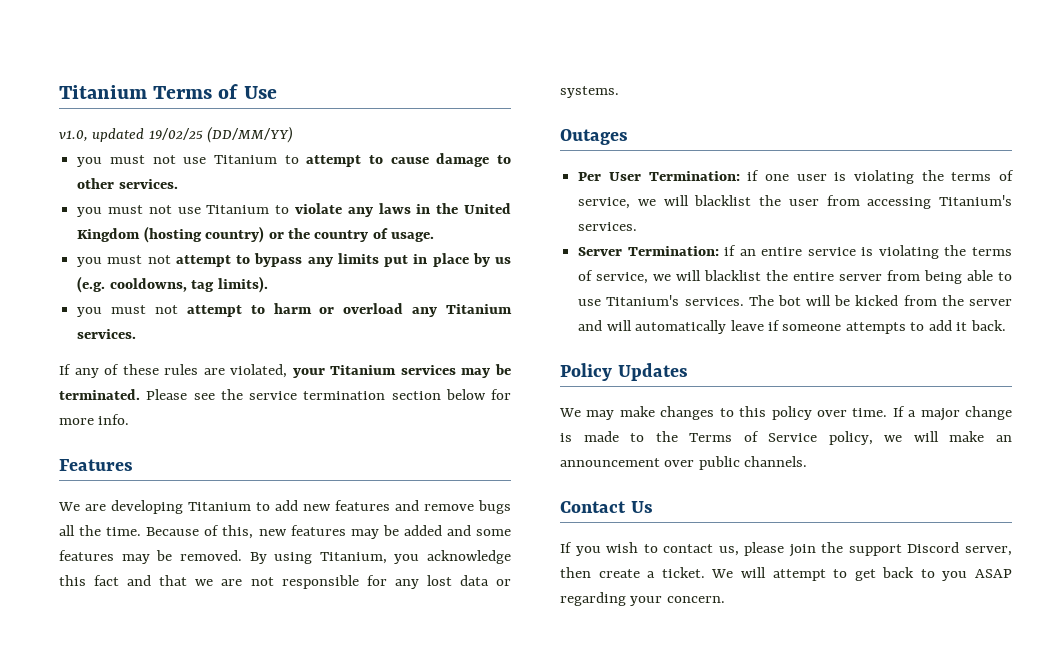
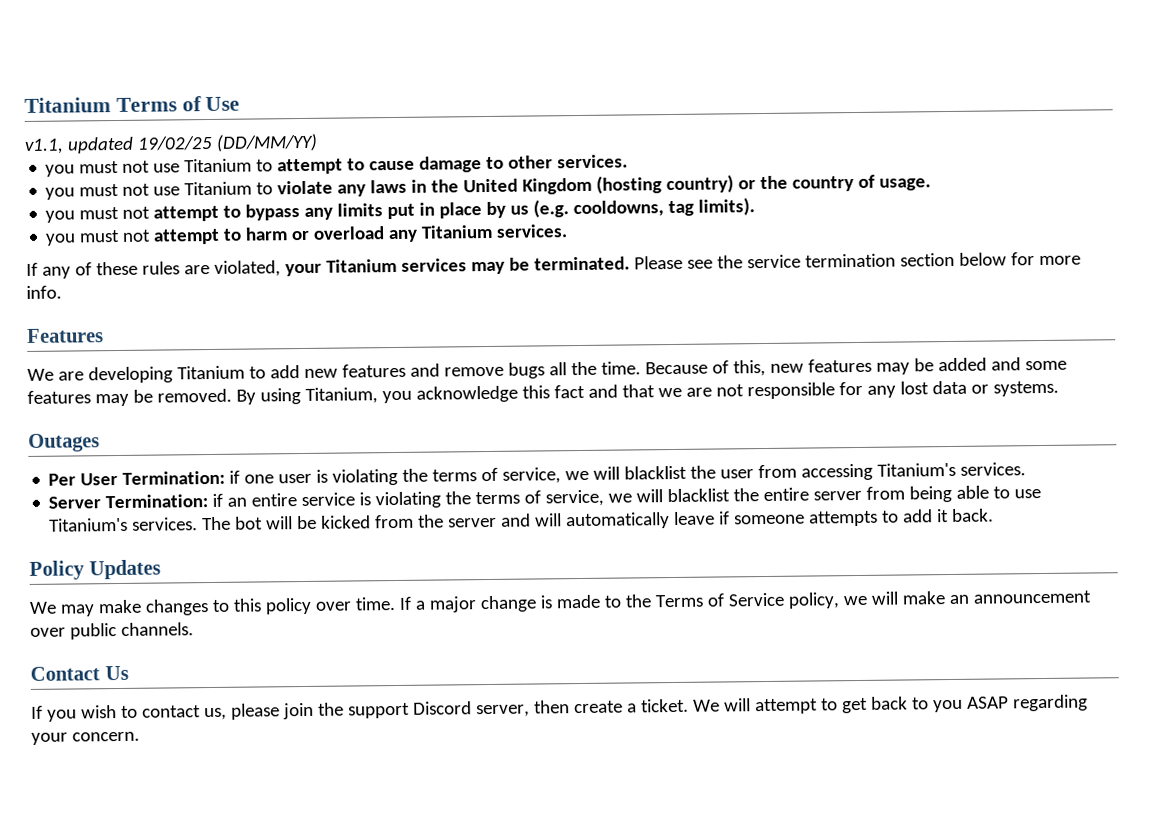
- v1.0, updated 19/02/25 (DD/MM/YY)
+ v1.1, updated 19/02/25 (DD/MM/YY)

